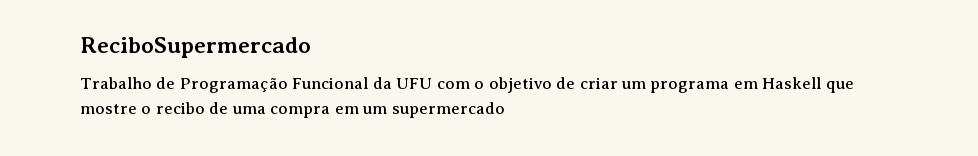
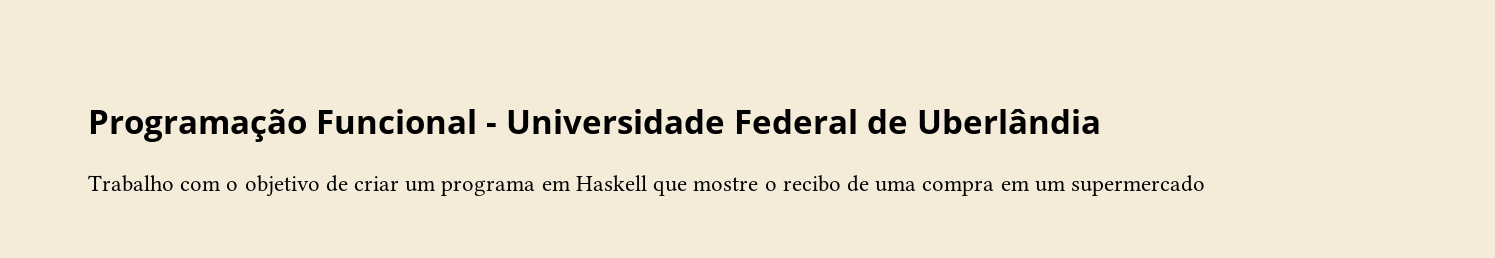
- ReciboSupermercado
- Trabalho de Programação Funcional da UFU com o objetivo de criar um programa em Haskell que mostre o recibo de uma compra em um supermercado
+ Programação Funcional - Universidade Federal de Uberlândia
+ Trabalho com o objetivo de criar um programa em Haskell que mostre o recibo de uma compra em um supermercado

